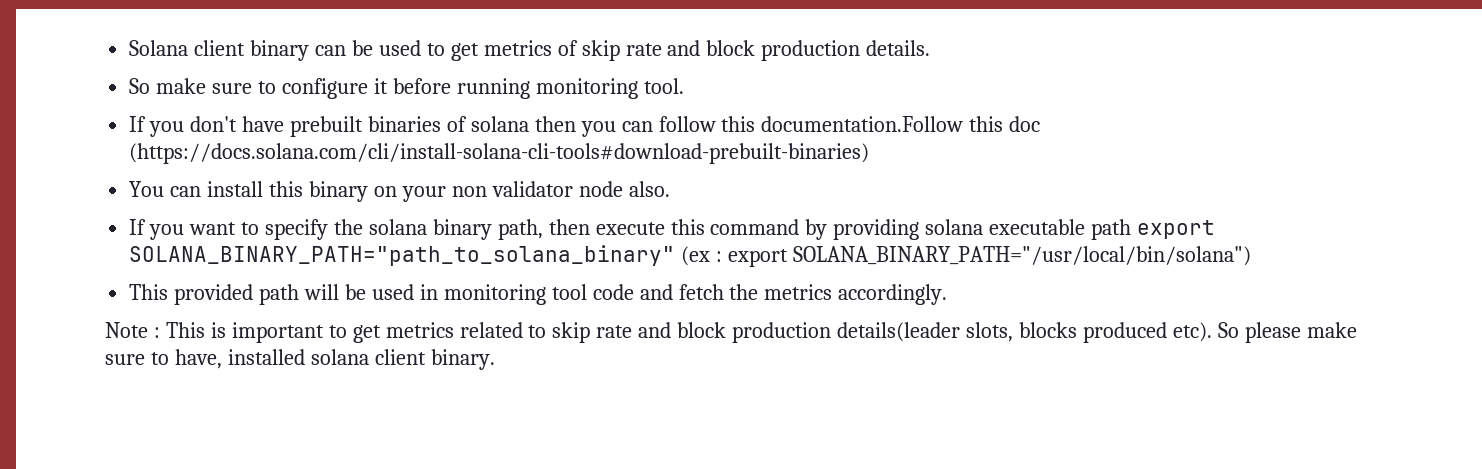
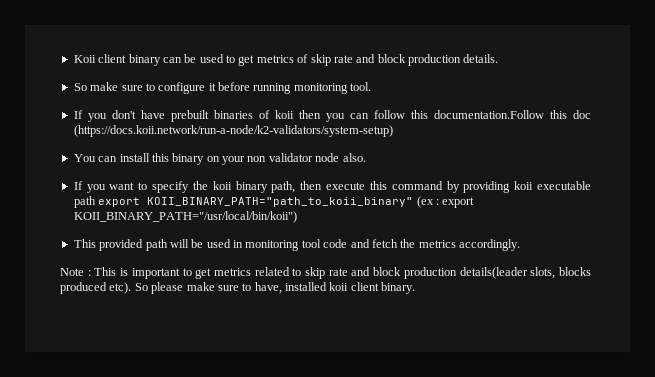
- Solana client binary can be used to get metrics of skip rate and block production details.
+ Koii client binary can be used to get metrics of skip rate and block production details.
- If you don't have prebuilt binaries of solana then you can follow this documentation.Follow this doc (https://docs.solana.com/cli/install-solana-cli-tools#download-prebuilt-binaries)
+ If you don't have prebuilt binaries of koii then you can follow this documentation.Follow this doc (https://docs.koii.network/run-a-node/k2-validators/system-setup)
- If you want to specify the solana binary path, then execute this command by providing solana executable path export SOLANA_BINARY_PATH="path_to_solana_binary" (ex : export SOLANA_BINARY_PATH="/usr/local/bin/solana")
+ If you want to specify the koii binary path, then execute this command by providing koii executable path export KOII_BINARY_PATH="path_to_koii_binary" (ex : export KOII_BINARY_PATH="/usr/local/bin/koii")
- So please make sure to have, installed solana client binary.
+ So please make sure to have, installed koii client binary.

